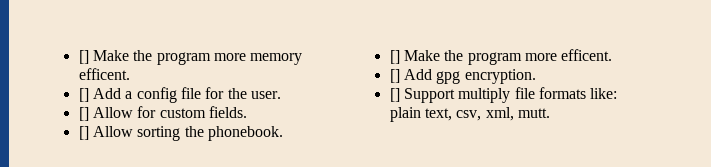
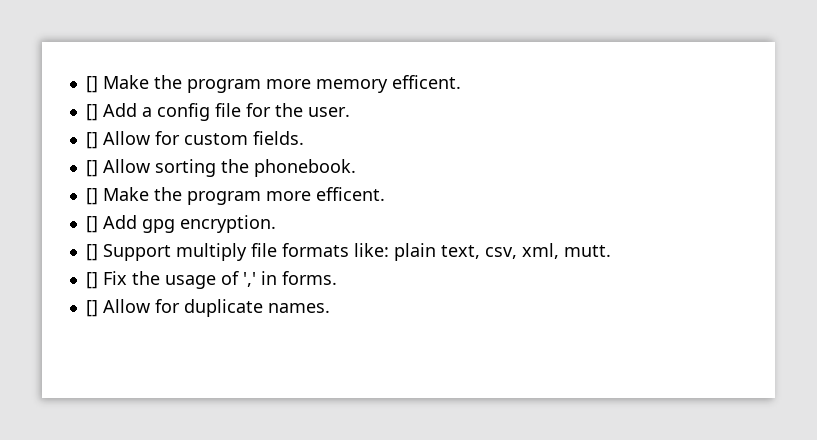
+ [] Fix the usage of ',' in forms.
+ [] Allow for duplicate names.

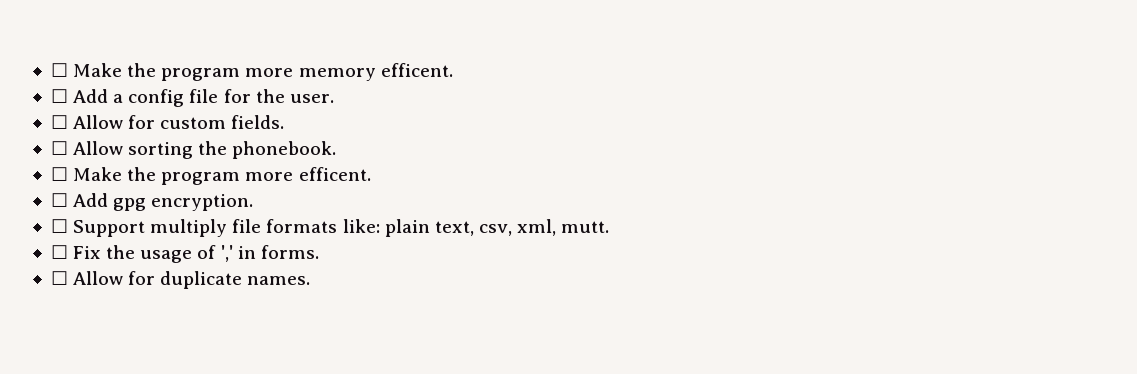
- [] Make the program more memory efficent.
+ ☐ Make the program more memory efficent.
- [] Add a config file for the user.
+ ☐ Add a config file for the user.
- [] Allow for custom fields.
+ ☐ Allow for custom fields.
- [] Allow sorting the phonebook.
+ ☐ Allow sorting the phonebook.
- [] Make the program more efficent.
+ ☐ Make the program more efficent.
- [] Add gpg encryption.
+ ☐ Add gpg encryption.
- [] Support multiply file formats like: plain text, csv, xml, mutt.
+ ☐ Support multiply file formats like: plain text, csv, xml, mutt.
- [] Fix the usage of ',' in forms.
+ ☐ Fix the usage of ',' in forms.
- [] Allow for duplicate names.
+ ☐ Allow for duplicate names.

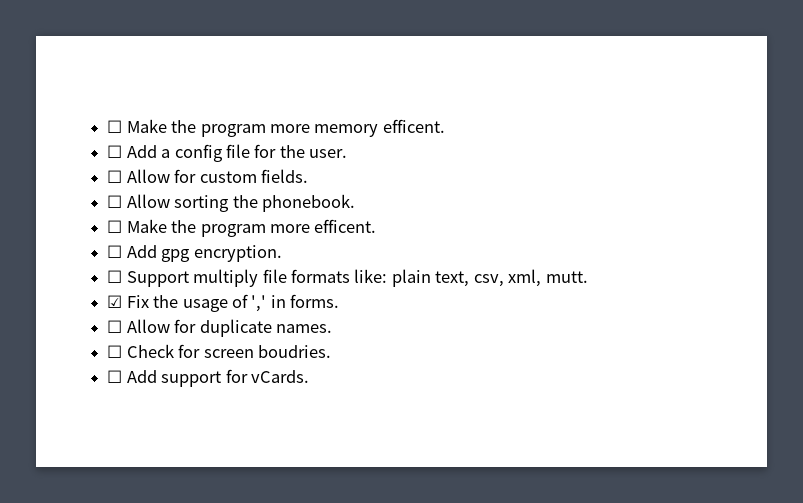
- ☐ Fix the usage of ',' in forms.
+ ☑ Fix the usage of ',' in forms.
+ ☐ Check for screen boudries.
+ ☐ Add support for vCards.

